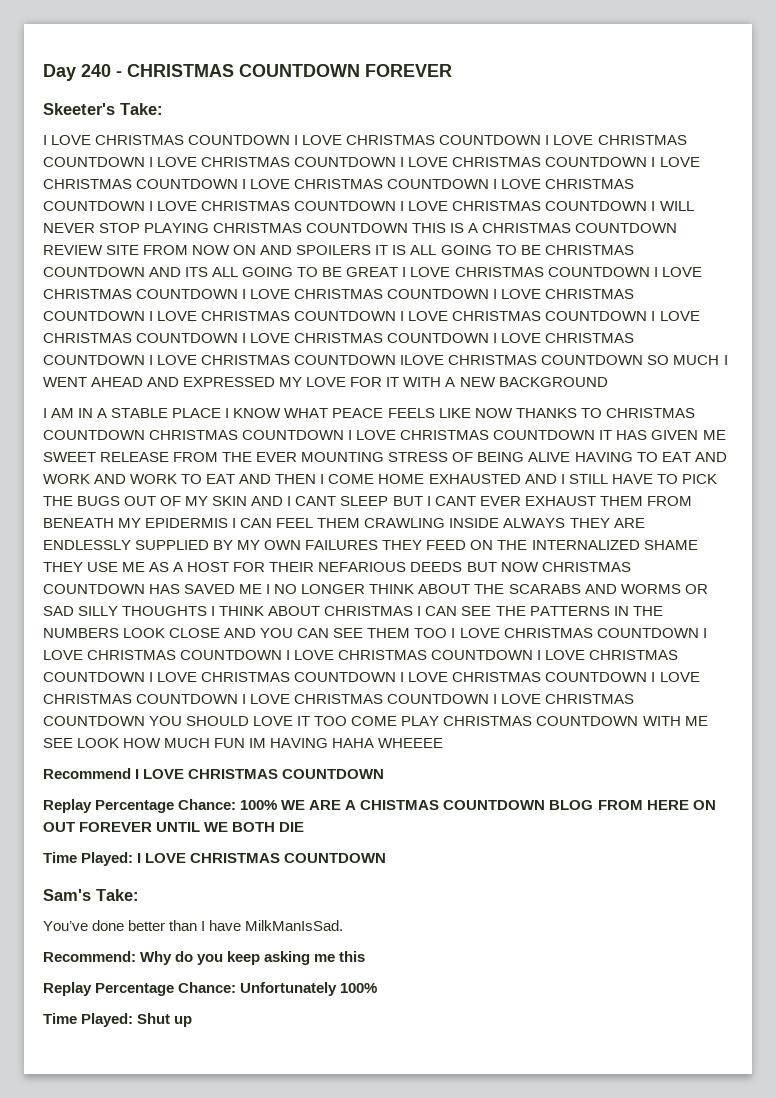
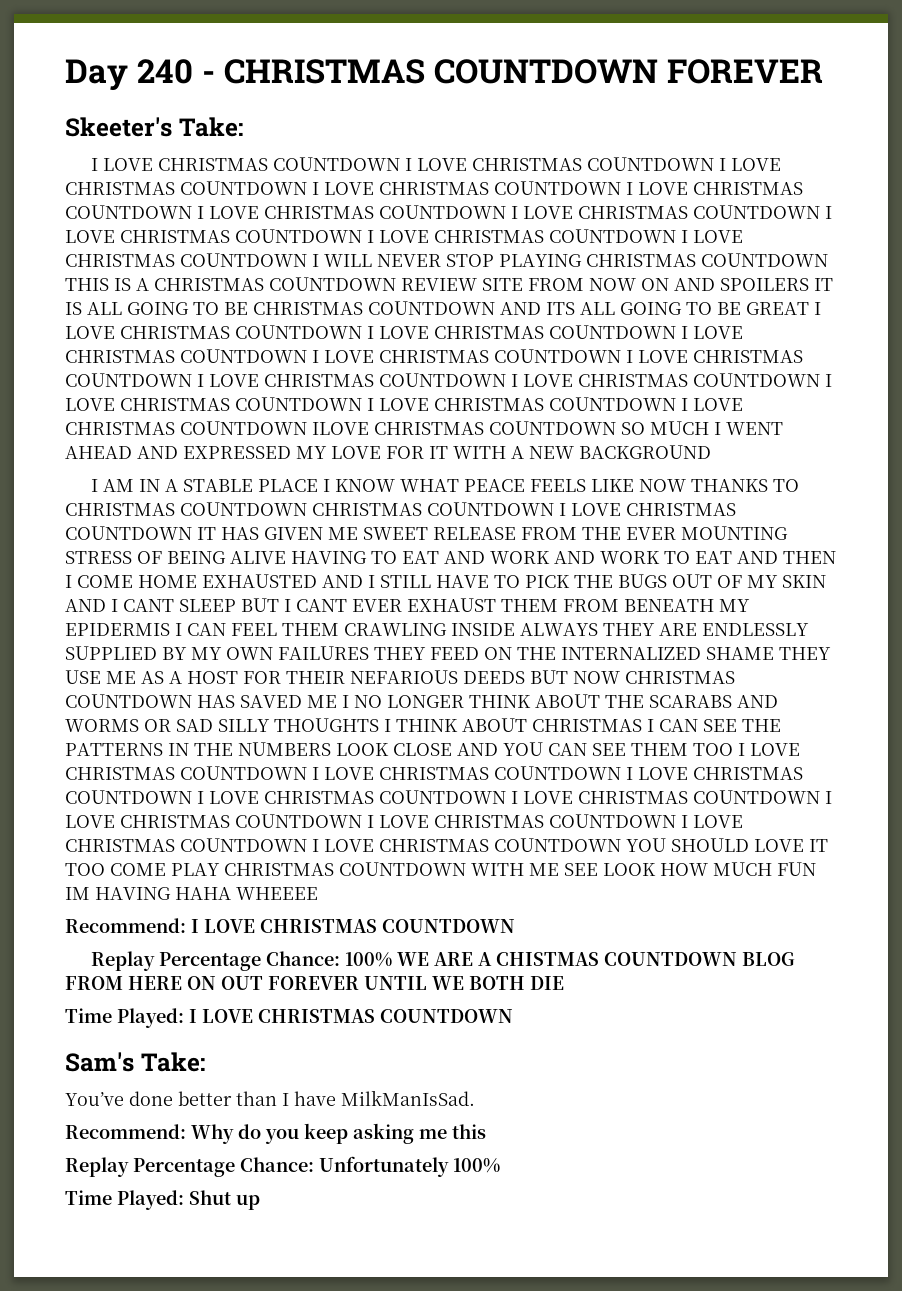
- Recommend I LOVE CHRISTMAS COUNTDOWN
+ Recommend: I LOVE CHRISTMAS COUNTDOWN

